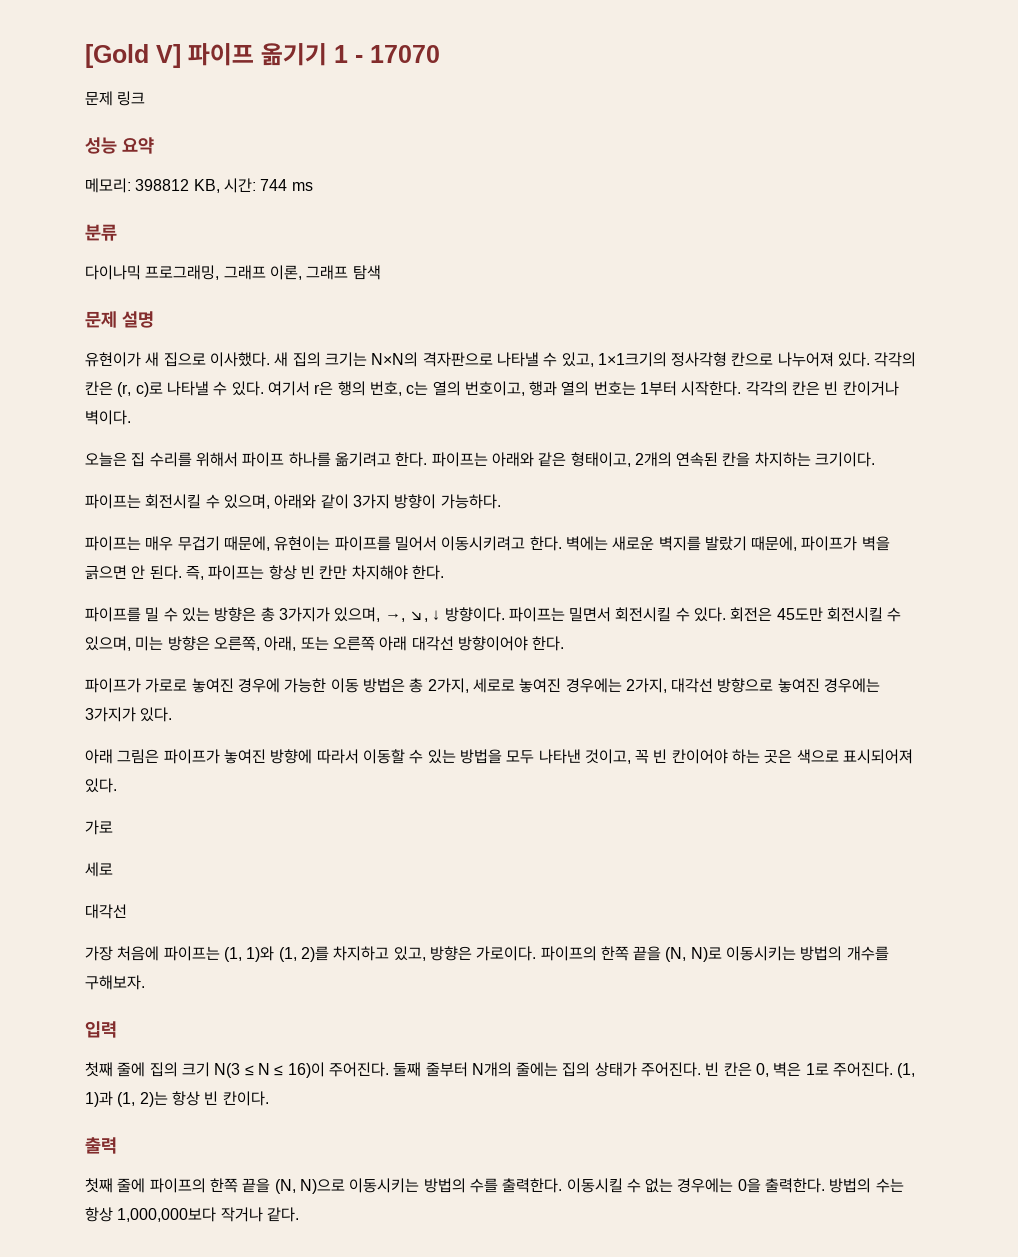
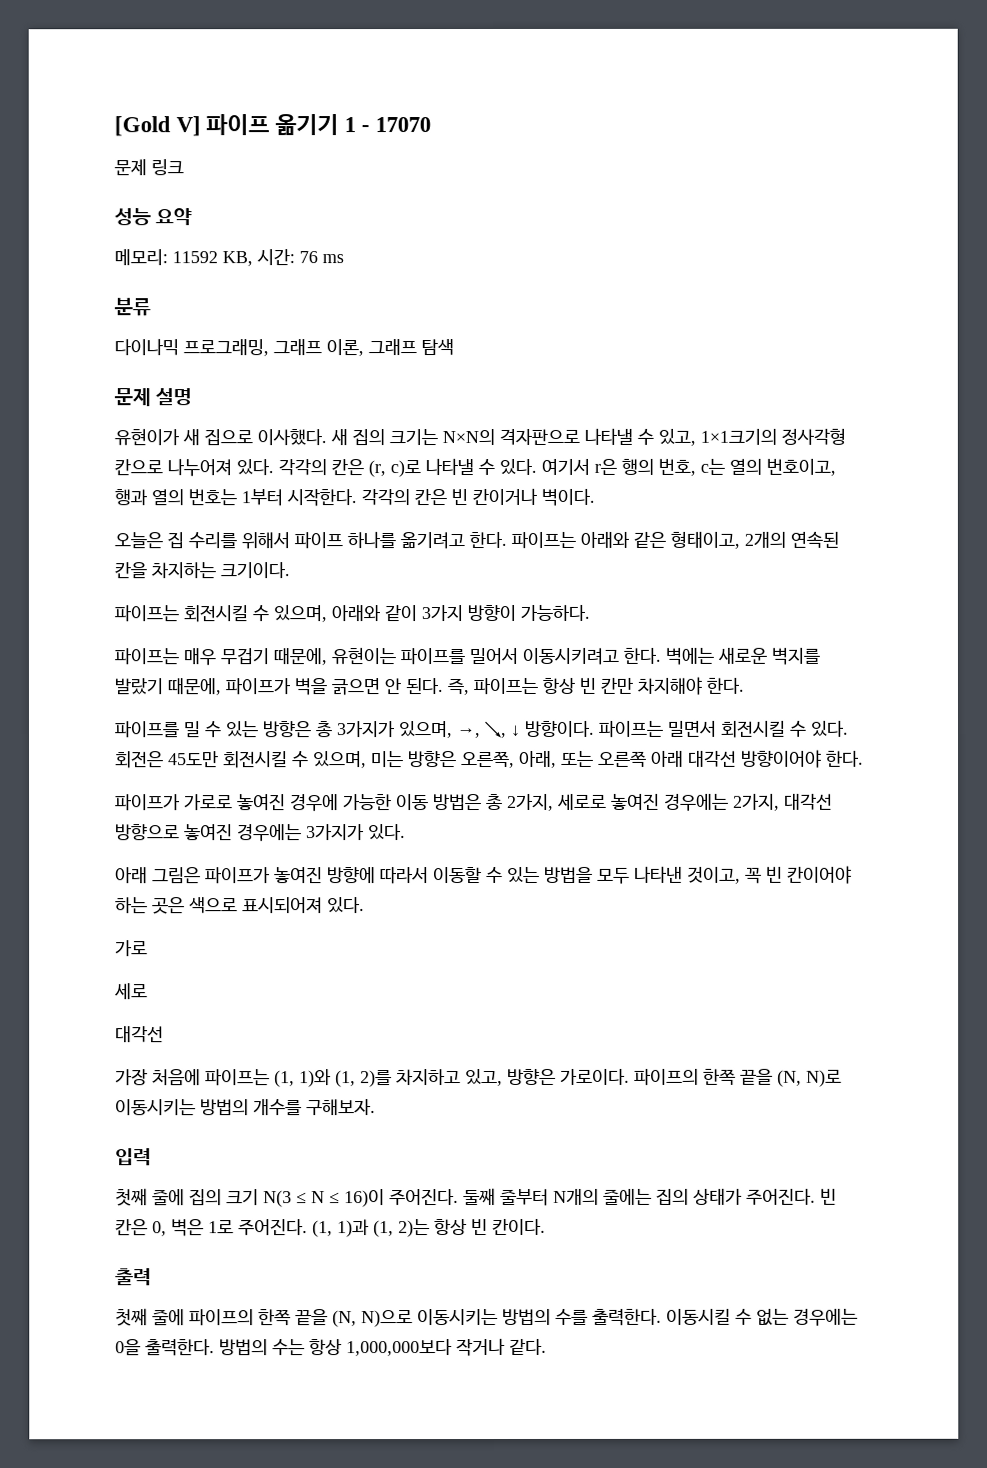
- 메모리: 398812 KB, 시간: 744 ms
+ 메모리: 11592 KB, 시간: 76 ms

